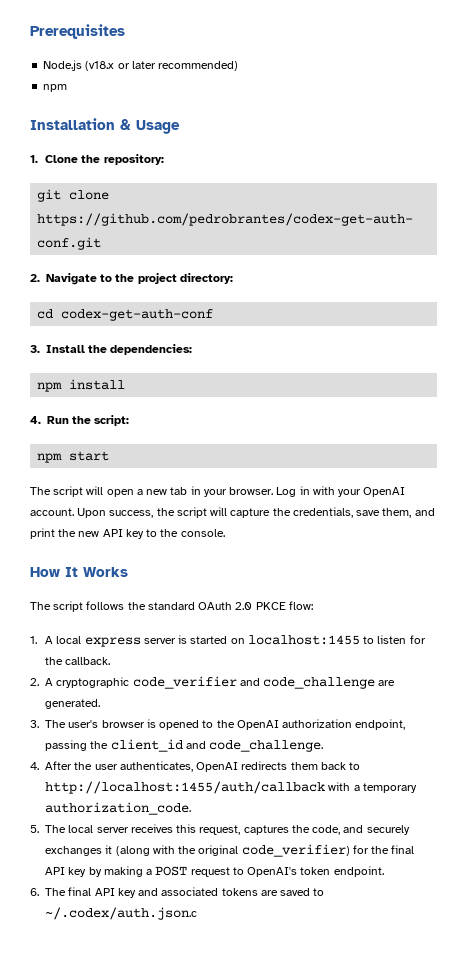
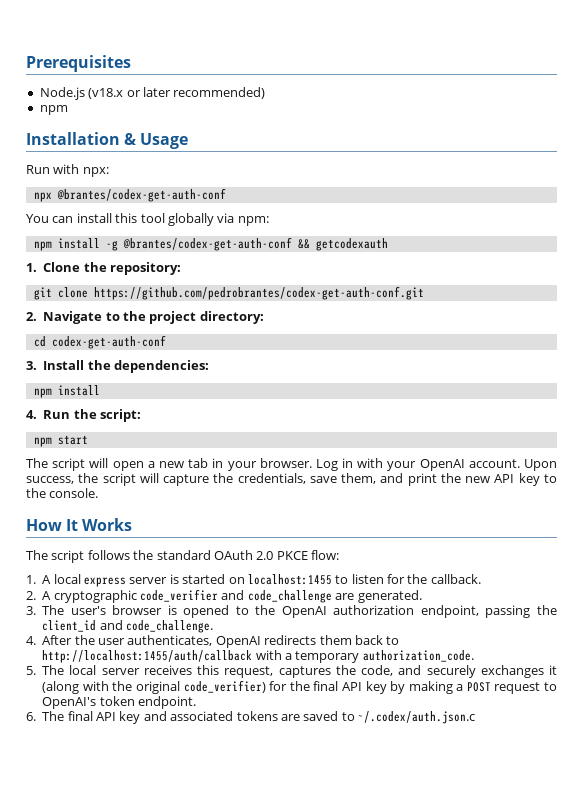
+ Run with npx:
+ npx @brantes/codex-get-auth-conf
+ You can install this tool globally via npm:
+ npm install -g @brantes/codex-get-auth-conf && getcodexauth

